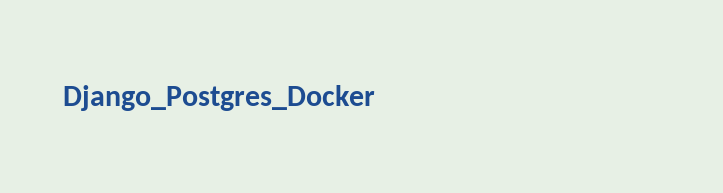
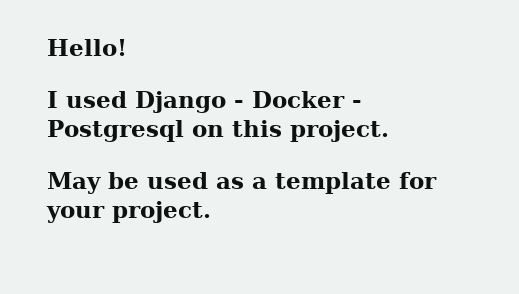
- Django_Postgres_Docker
+ Hello!
+ I used Django - Docker - Postgresql on this project.
+ May be used as a template for your project.

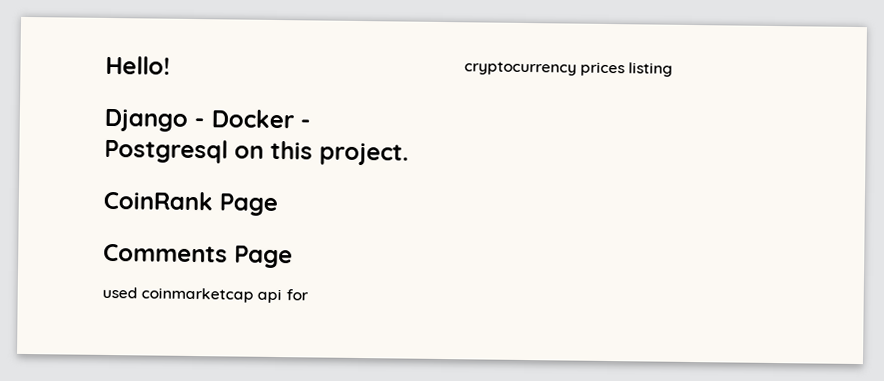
- I used Django - Docker - Postgresql on this project.
+ Django - Docker - Postgresql on this project.
- May be used as a template for your project.
+ CoinRank Page
+ Comments Page
+ used coinmarketcap api for cryptocurrency prices listing

